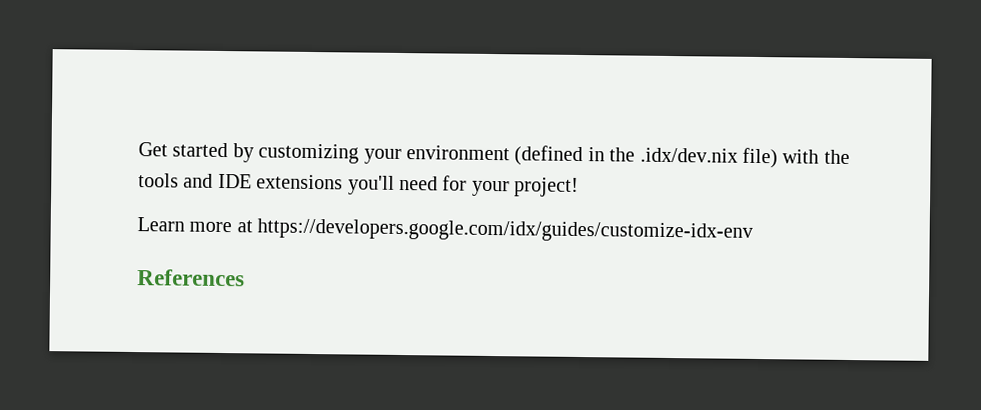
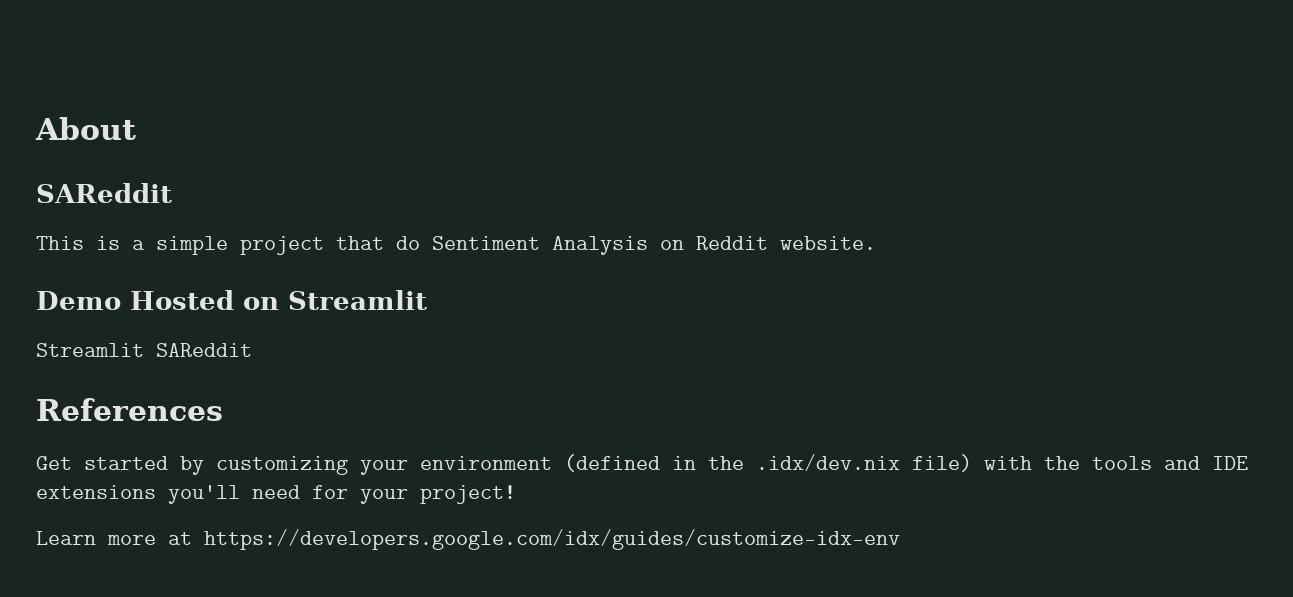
+ About
+ SAReddit
+ This is a simple project that do Sentiment Analysis on Reddit website.
+ Demo Hosted on Streamlit
+ Streamlit SAReddit
+ References
- References

